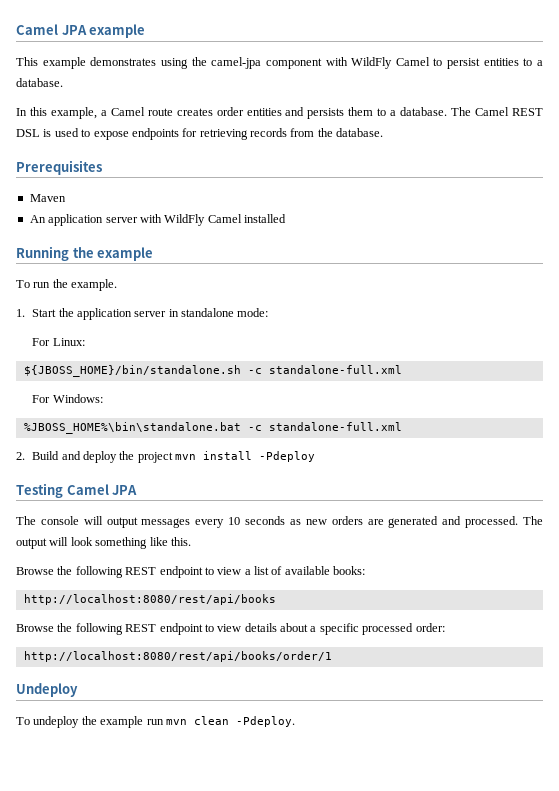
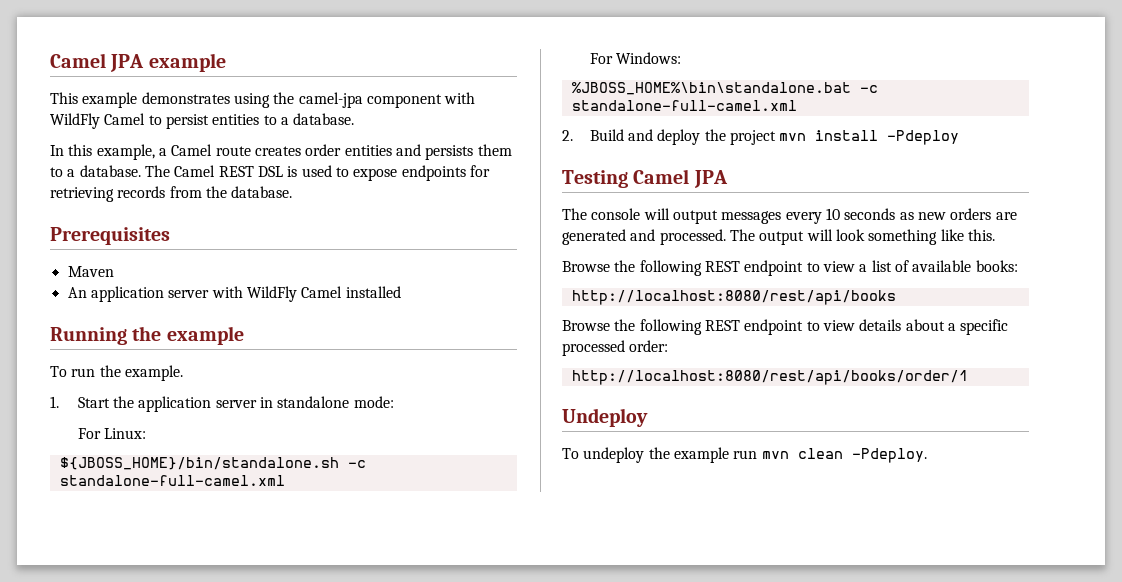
- ${JBOSS_HOME}/bin/standalone.sh -c standalone-full.xml
+ ${JBOSS_HOME}/bin/standalone.sh -c standalone-full-camel.xml
- %JBOSS_HOME%\bin\standalone.bat -c standalone-full.xml
+ %JBOSS_HOME%\bin\standalone.bat -c standalone-full-camel.xml

